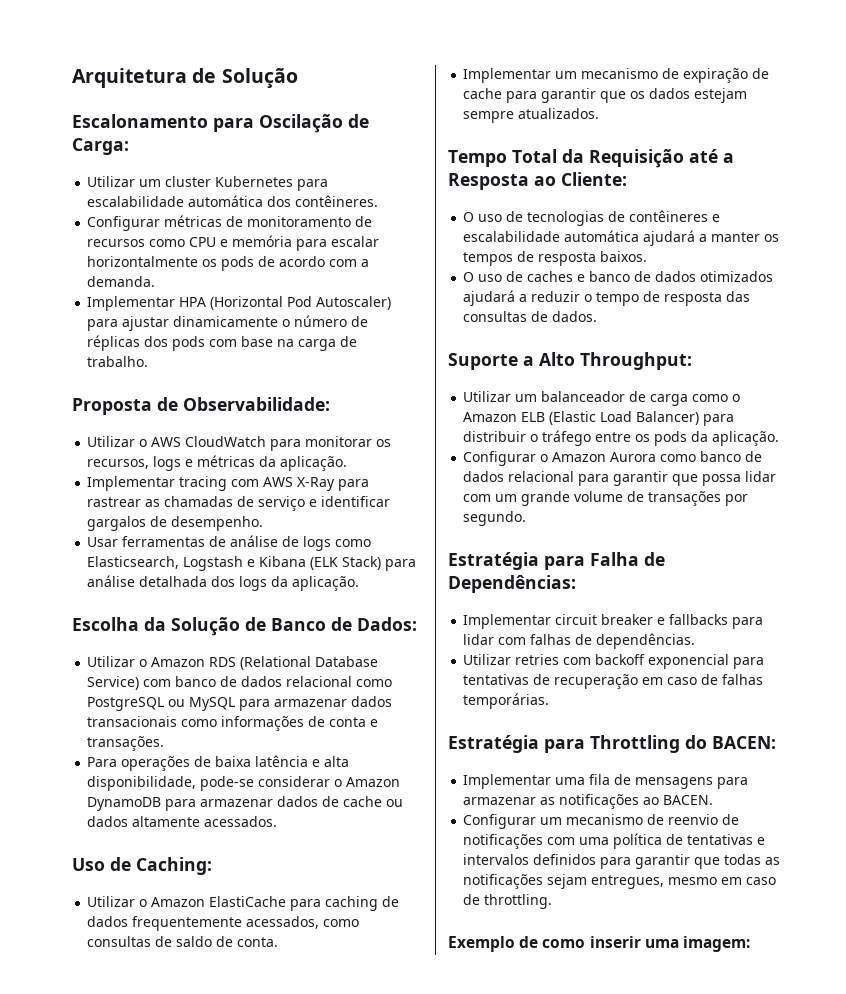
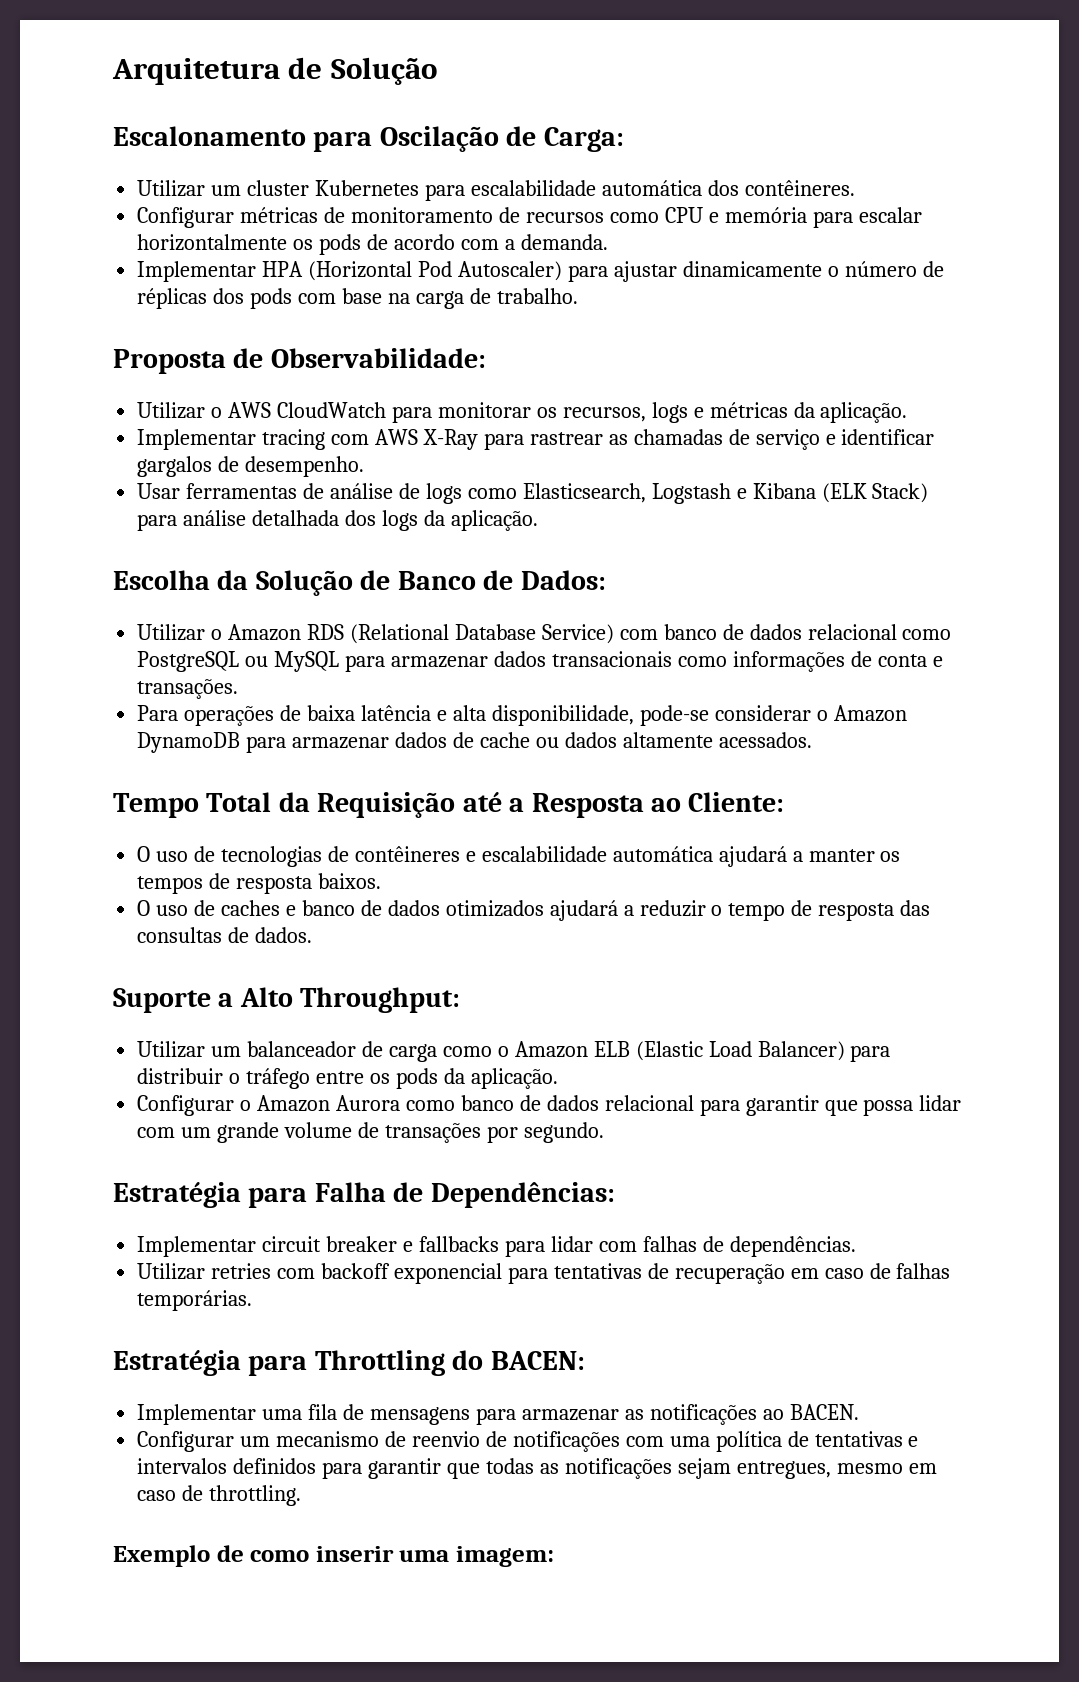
- Uso de Caching:
- Utilizar o Amazon ElastiCache para caching de dados frequentemente acessados, como consultas de saldo de conta.
- Implementar um mecanismo de expiração de cache para garantir que os dados estejam sempre atualizados.

